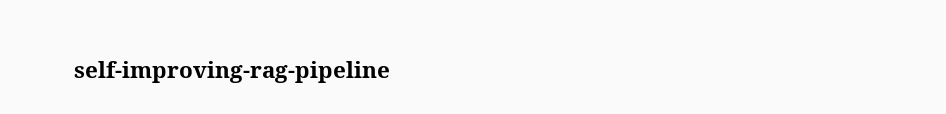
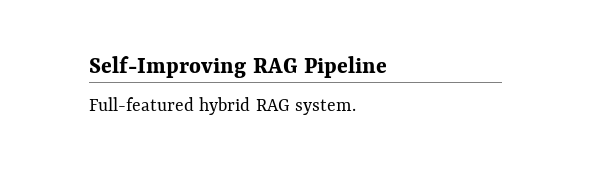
- self-improving-rag-pipeline
+ Self-Improving RAG Pipeline
+ Full-featured hybrid RAG system.

